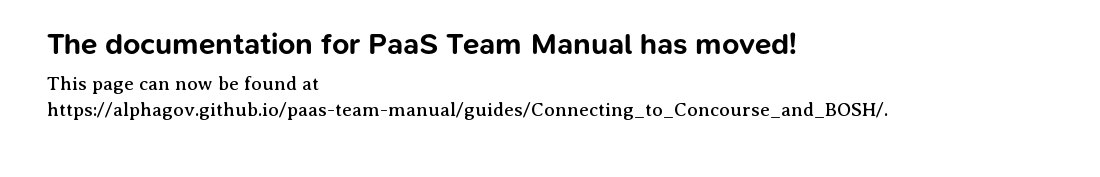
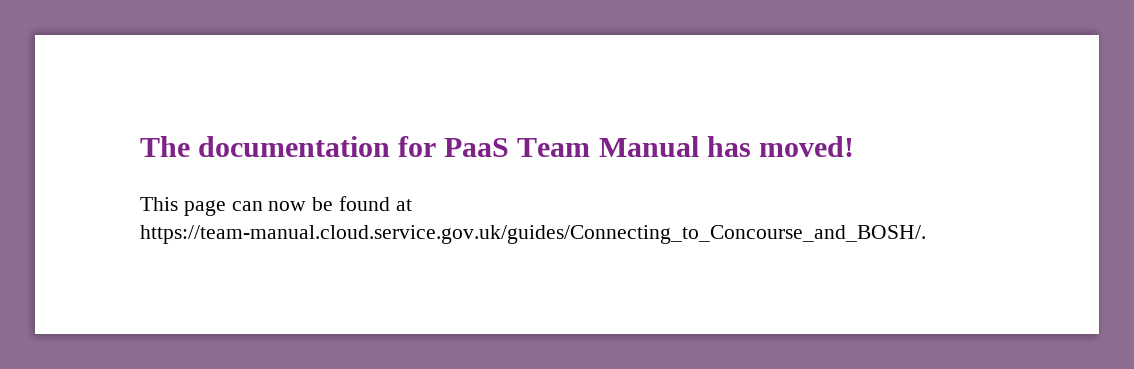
- This page can now be found at https://alphagov.github.io/paas-team-manual/guides/Connecting_to_Concourse_and_BOSH/.
+ This page can now be found at https://team-manual.cloud.service.gov.uk/guides/Connecting_to_Concourse_and_BOSH/.

